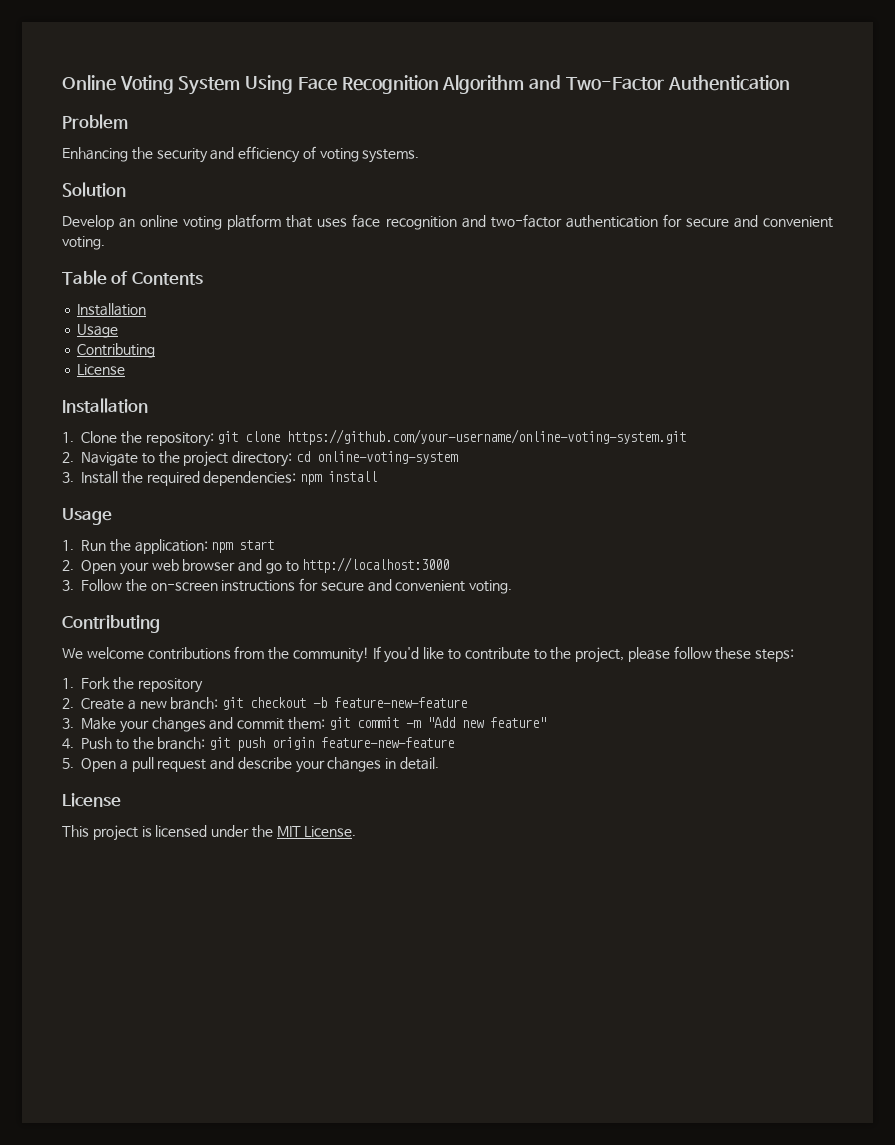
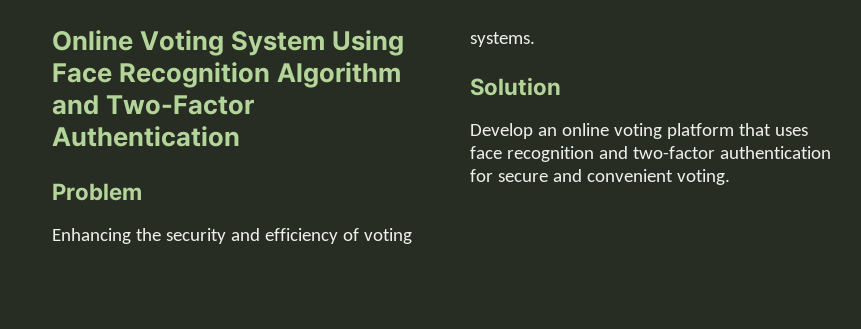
- Table of Contents
- Installation
- Usage
- Contributing
- License
- Installation
- 1. Clone the repository: git clone https://github.com/your-username/online-voting-system.git
- 2. Navigate to the project directory: cd online-voting-system
- 3. Install the required dependencies: npm install
- Usage
- 1. Run the application: npm start
- 2. Open your web browser and go to http://localhost:3000
- 3. Follow the on-screen instructions for secure and convenient voting.
- Contributing
- We welcome contributions from the community! If you'd like to contribute to the project, please follow these steps:
- 1. Fork the repository
- 2. Create a new branch: git checkout -b feature-new-feature
- 3. Make your changes and commit them: git commit -m "Add new feature"
- 4. Push to the branch: git push origin feature-new-feature
- 5. Open a pull request and describe your changes in detail.
- License
- This project is licensed under the MIT License.

